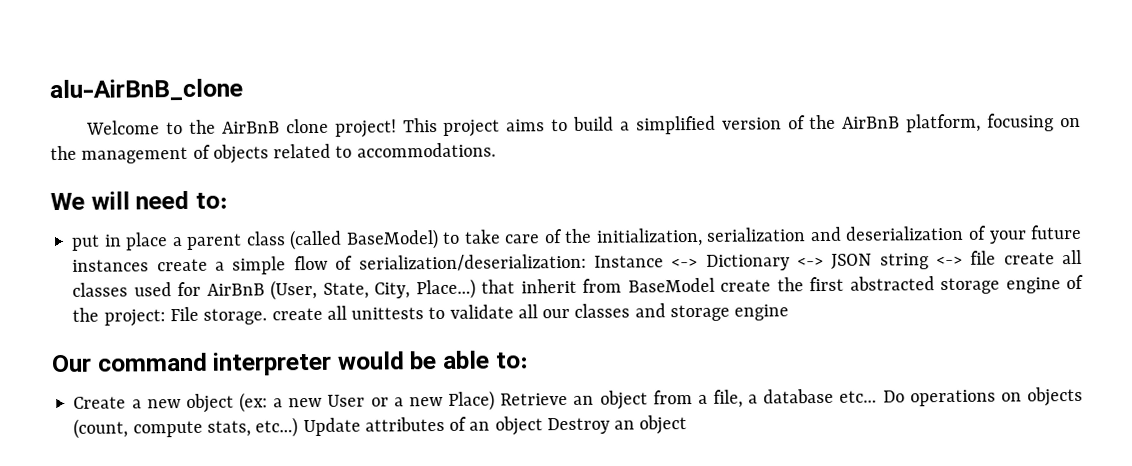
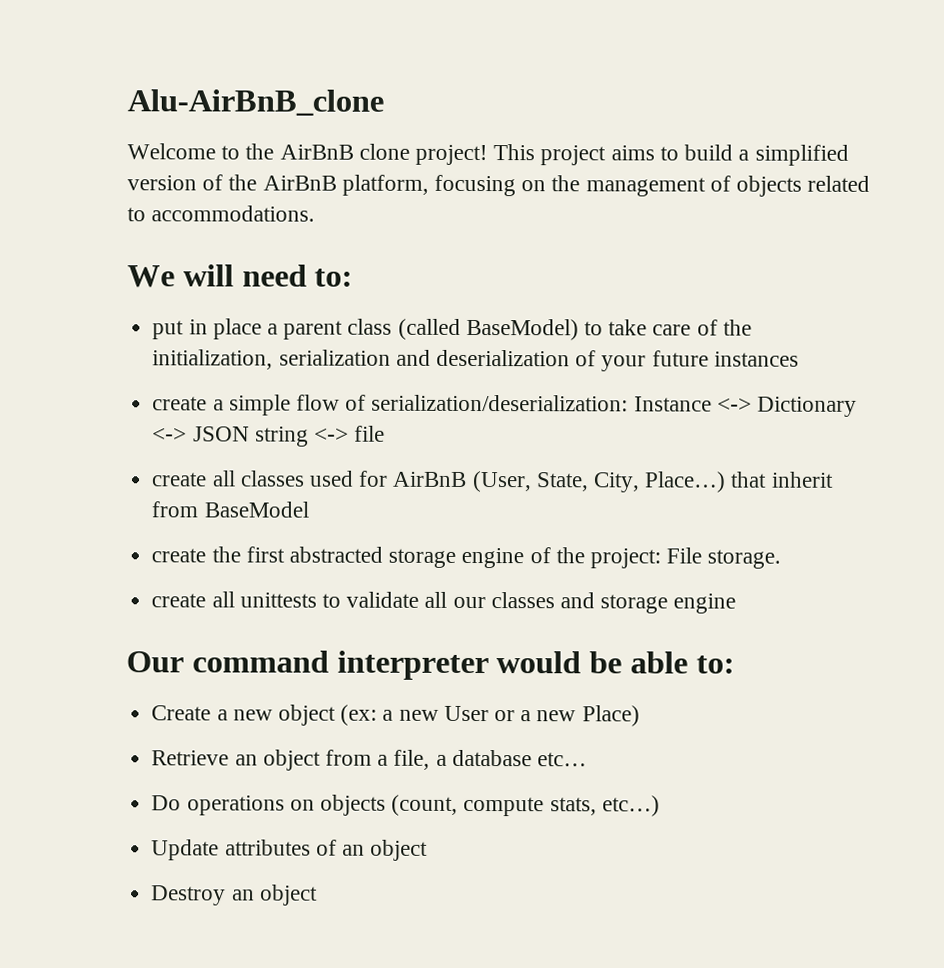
- alu-AirBnB_clone
+ Alu-AirBnB_clone
- put in place a parent class (called BaseModel) to take care of the initialization, serialization and deserialization of your future instances create a simple flow of serialization/deserialization:
+ put in place a parent class (called BaseModel) to take care of the initialization, serialization and deserialization of your future instances
+ create a simple flow of serialization/deserialization:
- Instance <-> Dictionary <-> JSON string <-> file create all classes used for AirBnB (User, State, City, Place…) that inherit from BaseModel create the first abstracted storage engine of the project:
+ Instance <-> Dictionary <-> JSON string <-> file
+ create all classes used for AirBnB (User, State, City, Place…) that inherit from BaseModel
+ create the first abstracted storage engine of the project:
- File storage. create all unittests to validate all our classes and storage engine
+ File storage.
+ create all unittests to validate all our classes and storage engine
- Create a new object (ex: a new User or a new Place) Retrieve an object from a file, a database etc… Do operations on objects (count, compute stats, etc…) Update attributes of an object Destroy an object
+ Create a new object (ex: a new User or a new Place)
+ Retrieve an object from a file, a database etc…
+ Do operations on objects (count, compute stats, etc…)
+ Update attributes of an object
+ Destroy an object

